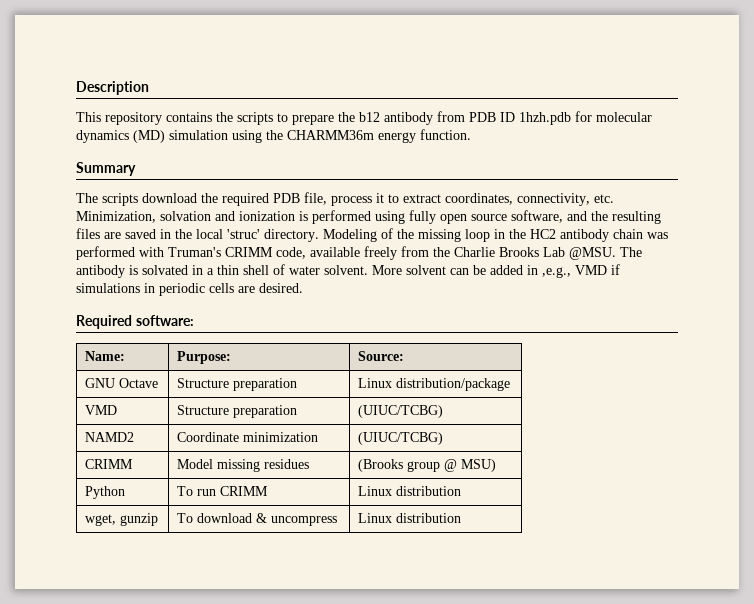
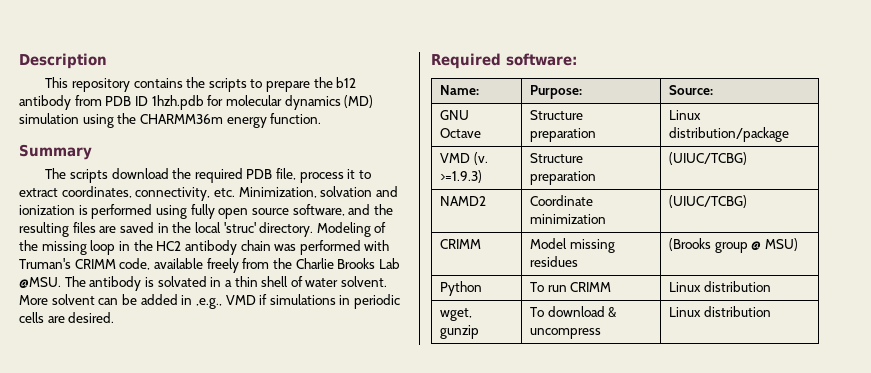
- VMD | Structure preparation | (UIUC/TCBG)
+ VMD (v. >=1.9.3) | Structure preparation | (UIUC/TCBG)

